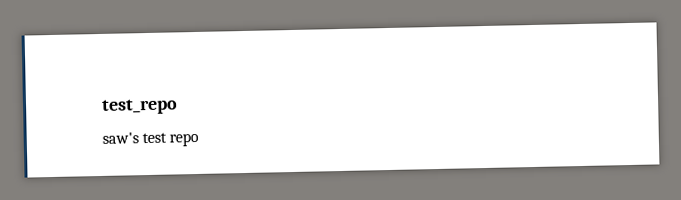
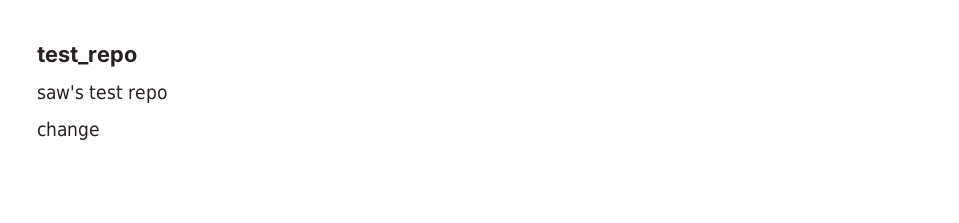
+ change

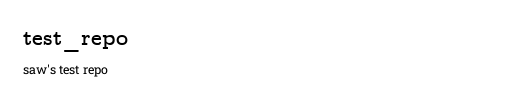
- change

